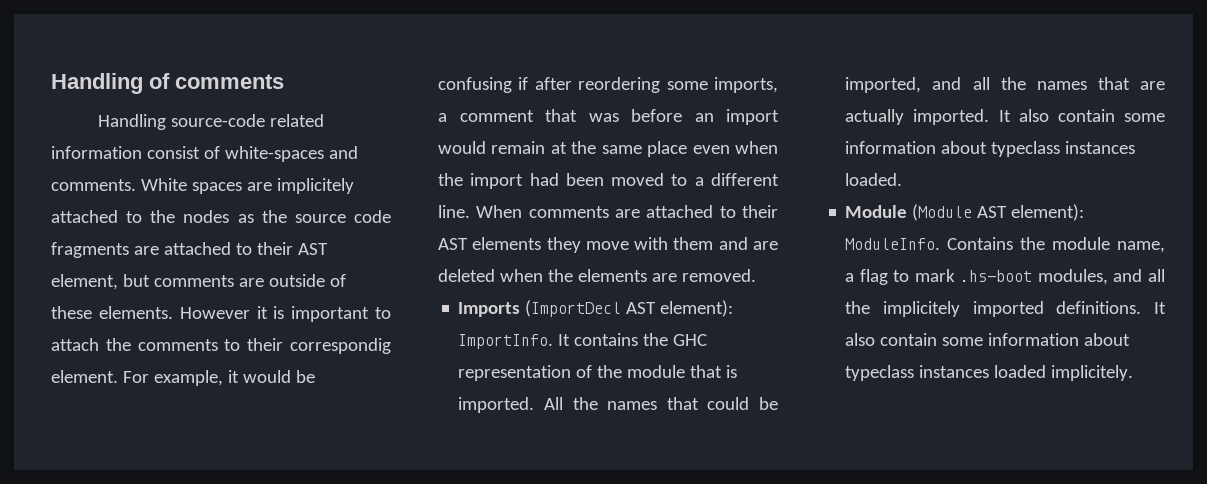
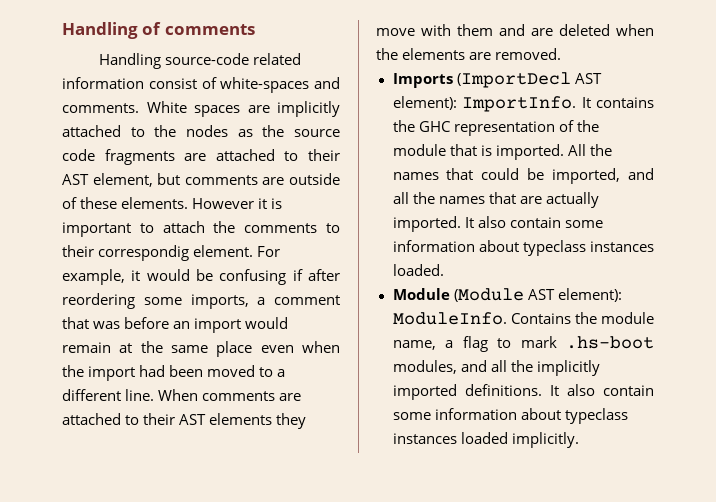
- White spaces are implicitely attached to the nodes as the source code fragments are attached to their AST element, but comments are outside of these elements.
+ White spaces are implicitly attached to the nodes as the source code fragments are attached to their AST element, but comments are outside of these elements.
- Contains the module name, a flag to mark .hs-boot modules, and all the implicitely imported definitions.
+ Contains the module name, a flag to mark .hs-boot modules, and all the implicitly imported definitions.
- It also contain some information about typeclass instances loaded implicitely.
+ It also contain some information about typeclass instances loaded implicitly.

